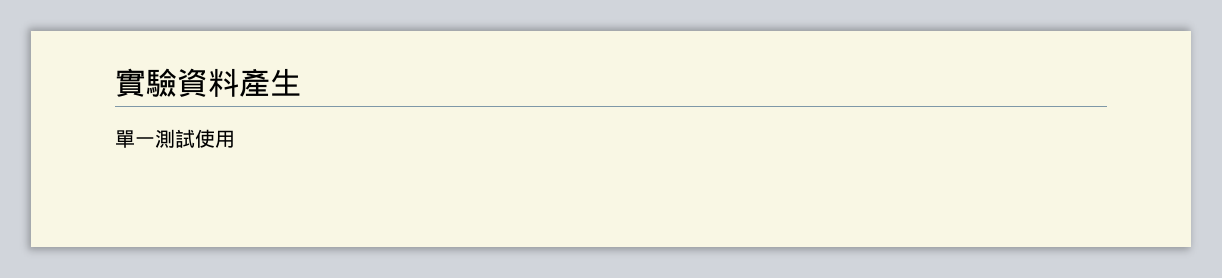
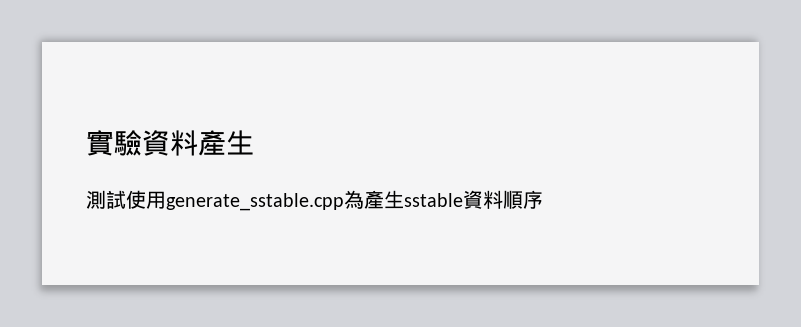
- 單一測試使用
+ 測試使用generate_sstable.cpp為產生sstable資料順序

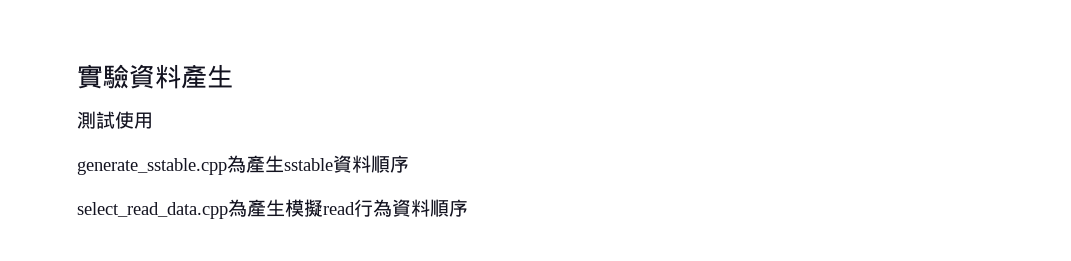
- 測試使用generate_sstable.cpp為產生sstable資料順序
+ 測試使用
+ generate_sstable.cpp為產生sstable資料順序
+ select_read_data.cpp為產生模擬read行為資料順序

